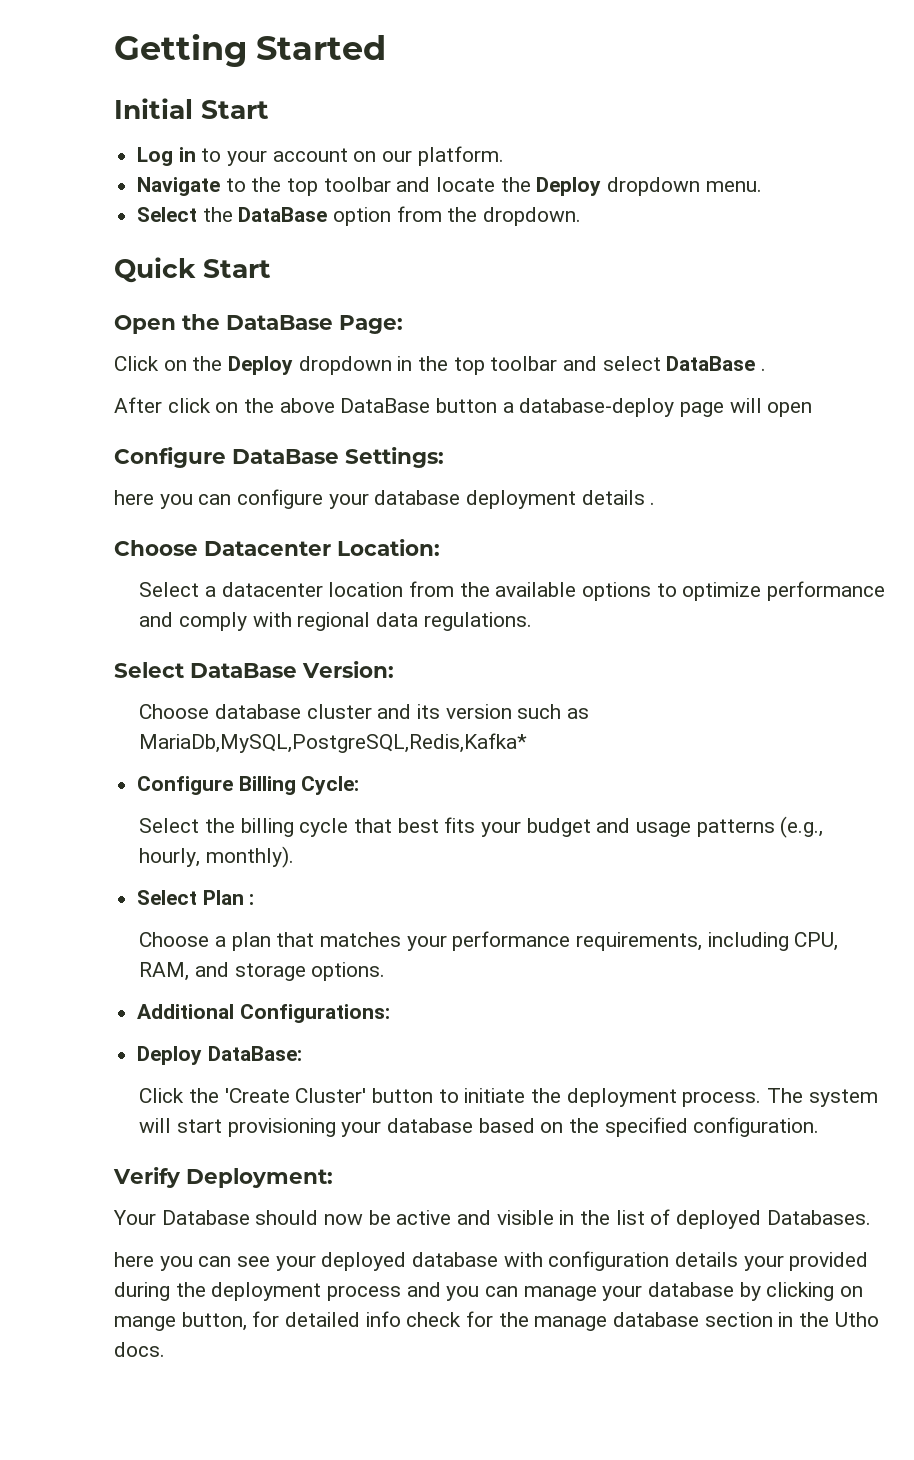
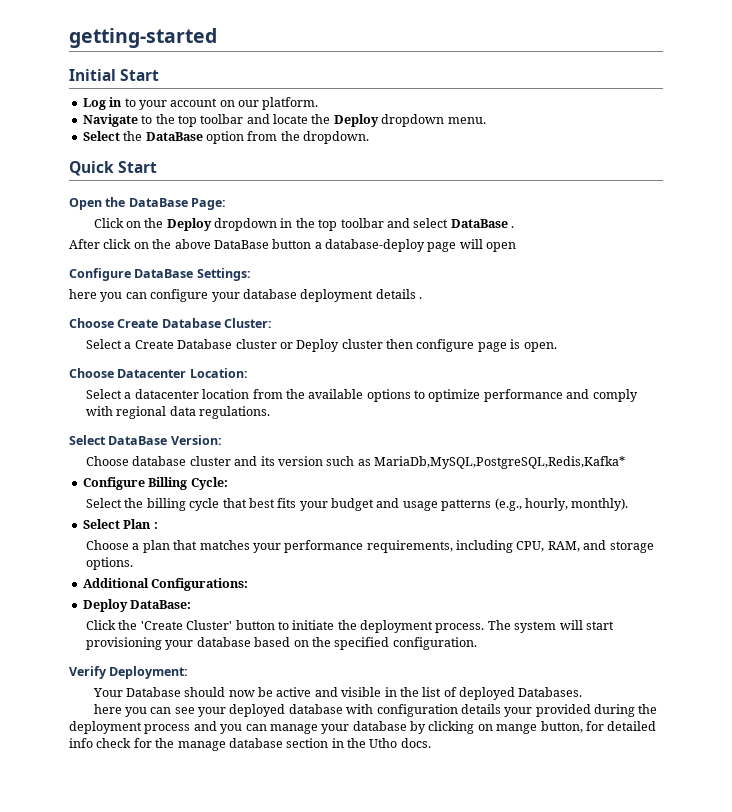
- Getting Started
+ getting-started
+ Choose Create Database Cluster:
+ Select a Create Database cluster or Deploy cluster then configure page is open.

